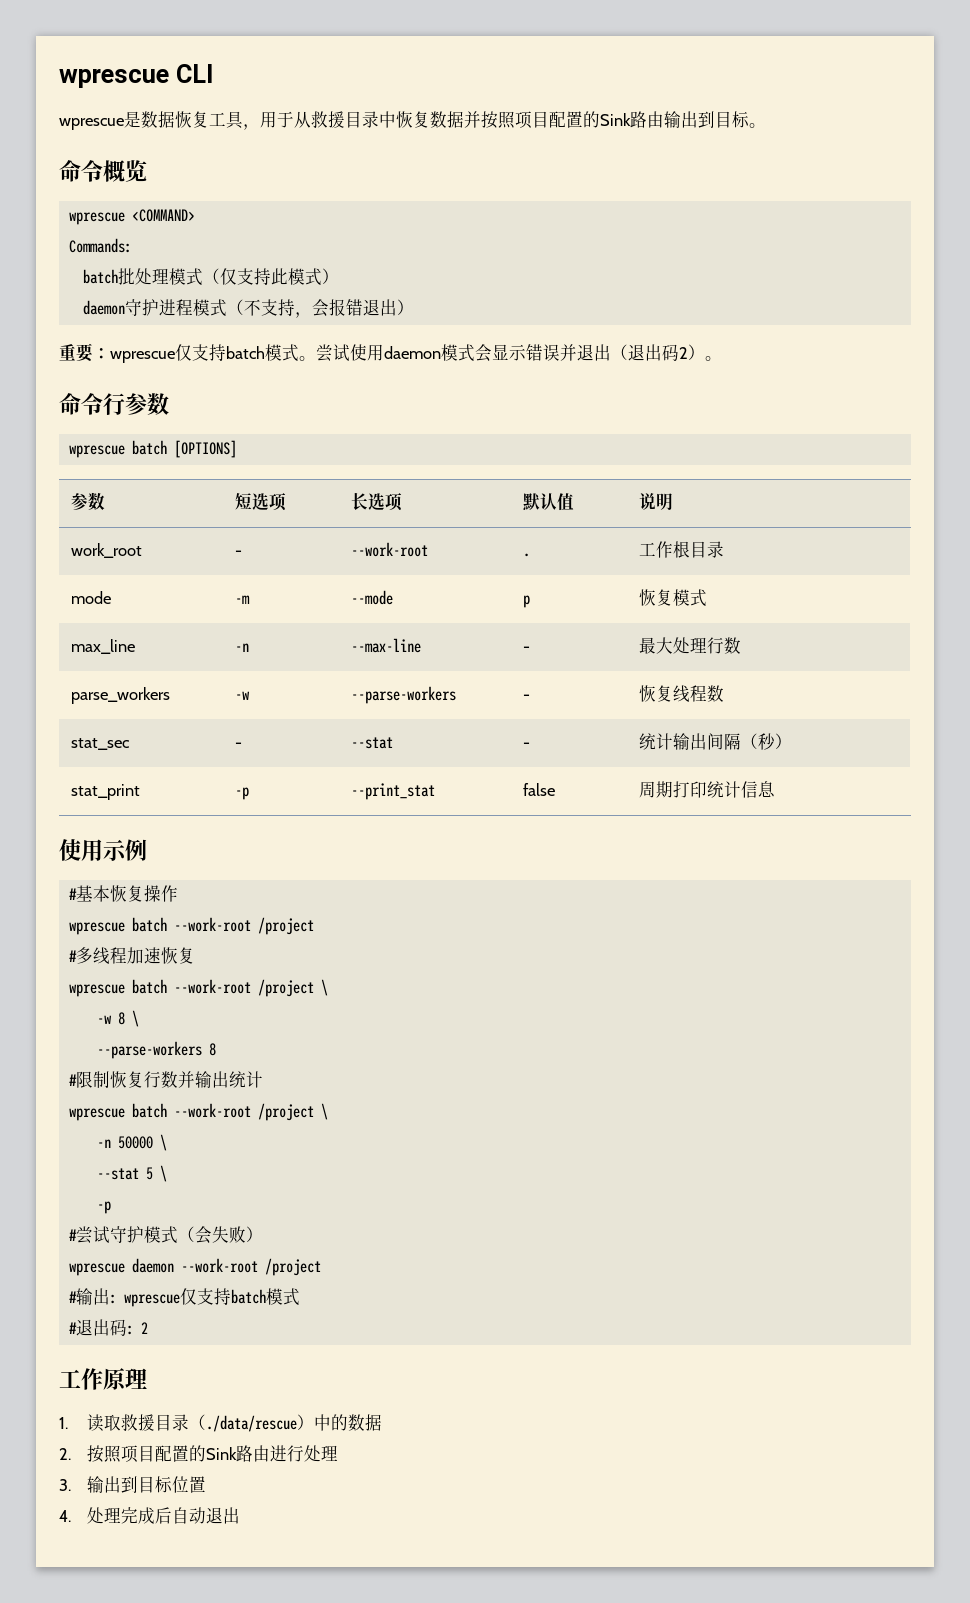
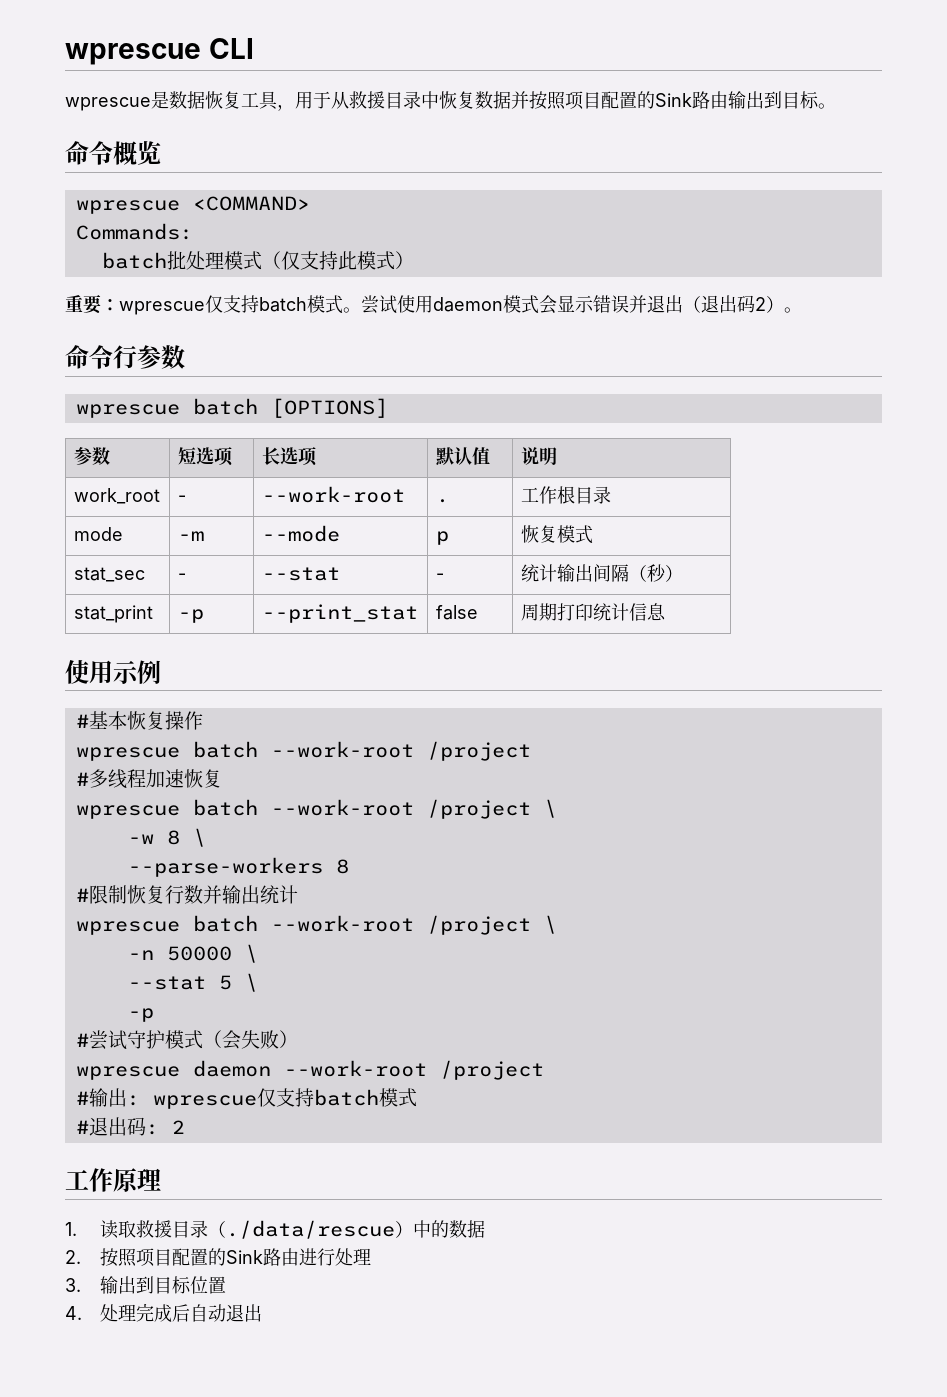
- daemon守护进程模式（不支持，会报错退出）
- max_line | -n | --max-line | - | 最大处理行数
- parse_workers | -w | --parse-workers | - | 恢复线程数

